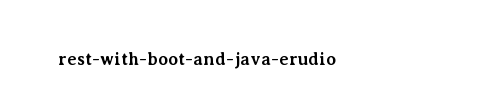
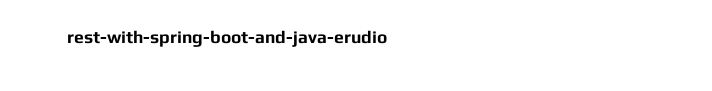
- rest-with-boot-and-java-erudio
+ rest-with-spring-boot-and-java-erudio

